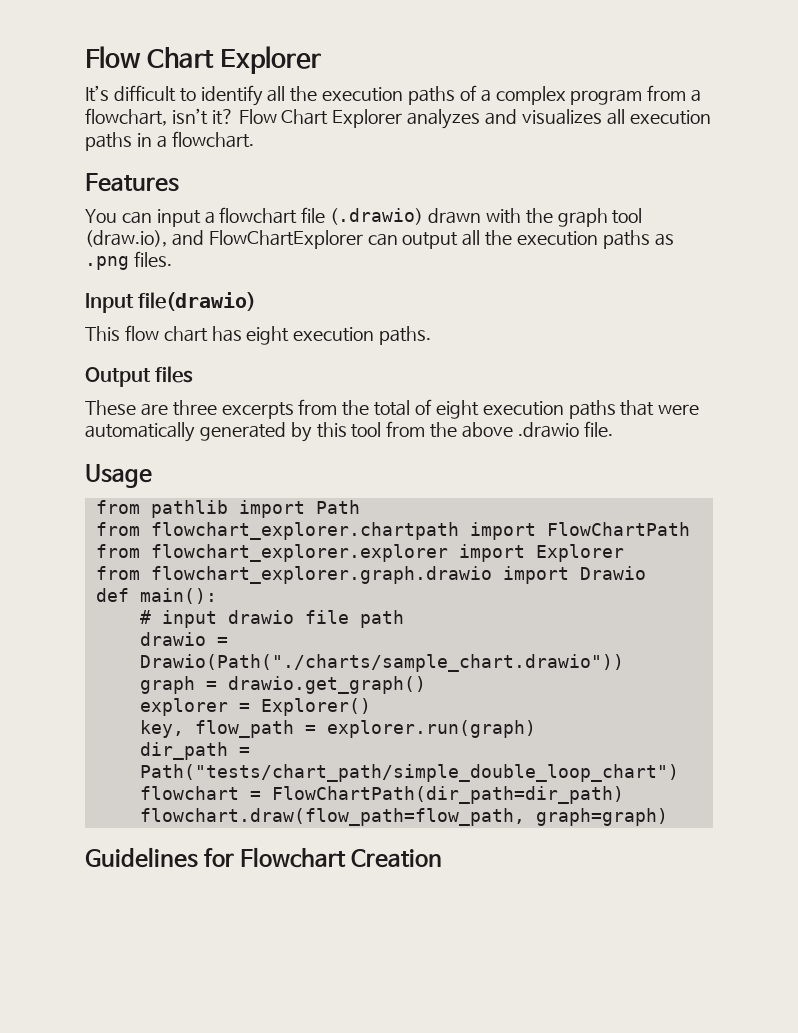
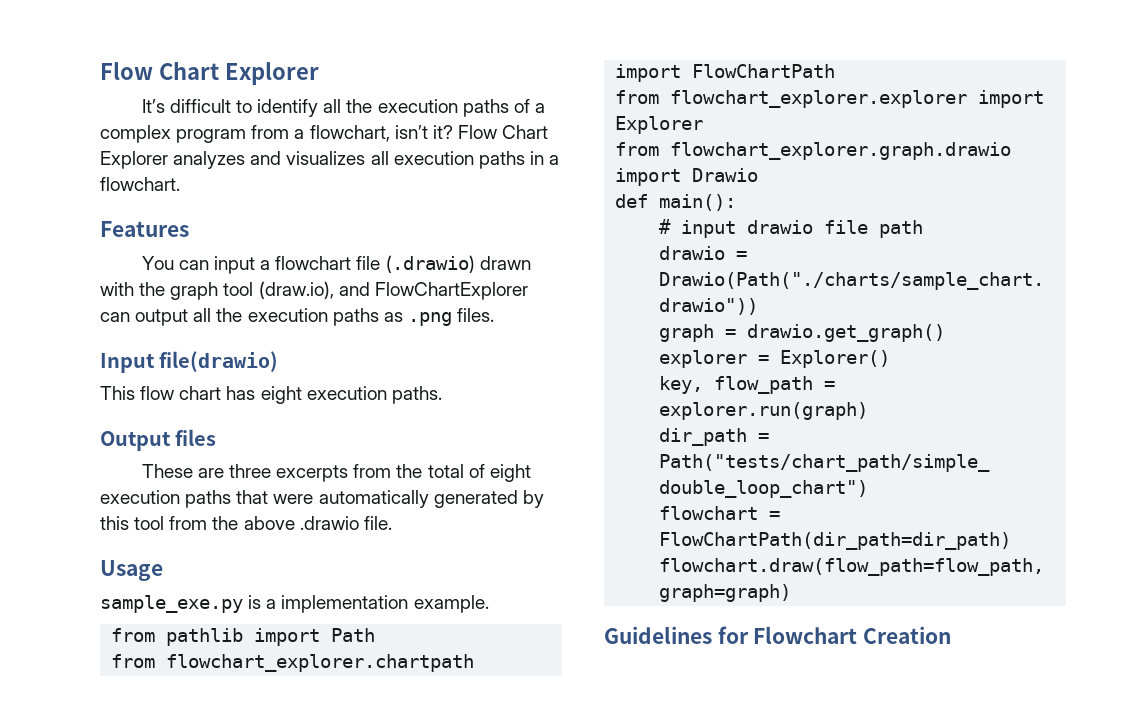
+ sample_exe.py is a implementation example.

